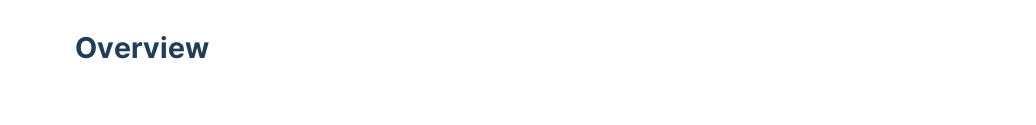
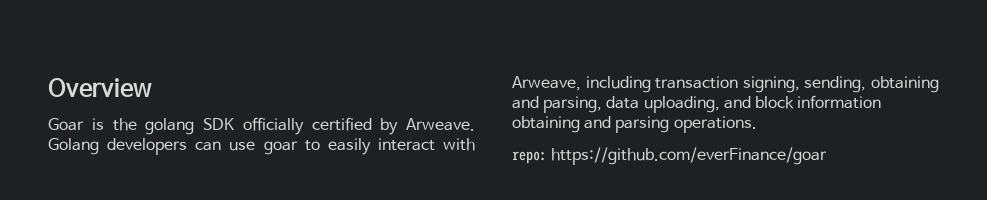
+ Goar is the golang SDK officially certified by Arweave. Golang developers can use goar to easily interact with Arweave, including transaction signing, sending, obtaining and parsing, data uploading, and block information obtaining and parsing operations.
+ repo: https://github.com/everFinance/goar

